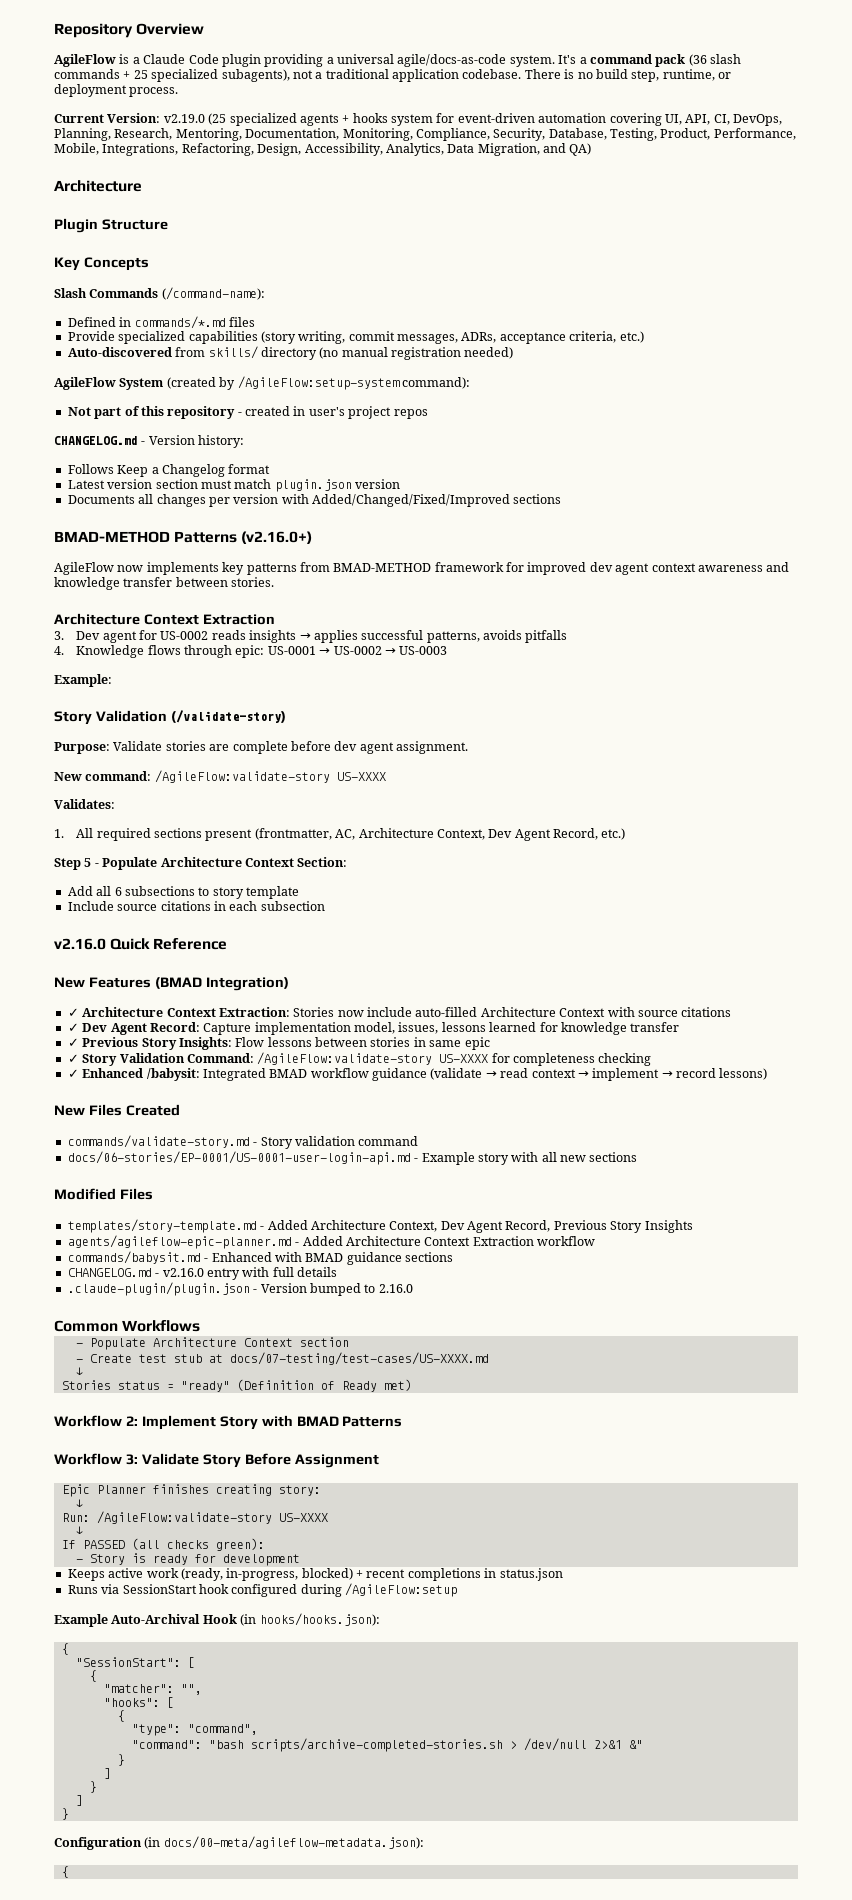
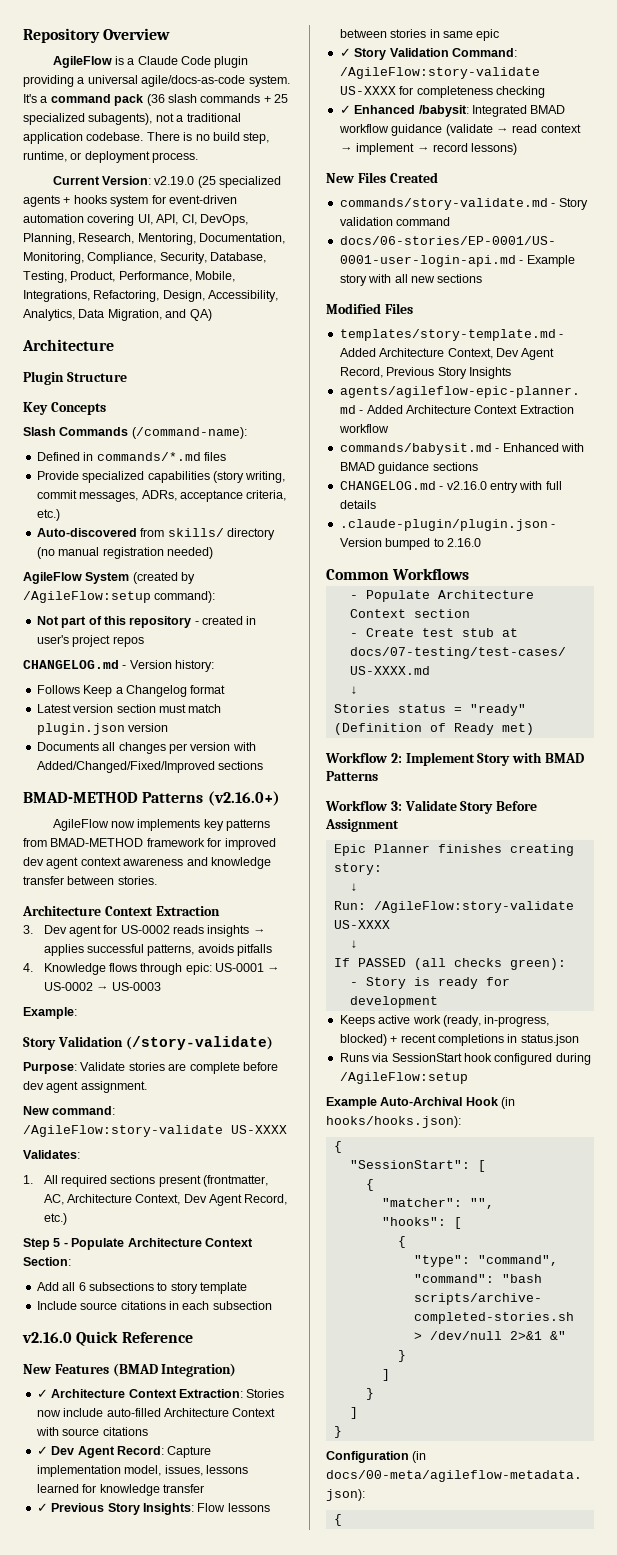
- AgileFlow System (created by /AgileFlow:setup-system command):
+ AgileFlow System (created by /AgileFlow:setup command):
- Story Validation (/validate-story)
+ Story Validation (/story-validate)
- New command: /AgileFlow:validate-story US-XXXX
+ New command: /AgileFlow:story-validate US-XXXX
- ✓ Story Validation Command: /AgileFlow:validate-story US-XXXX for completeness checking
+ ✓ Story Validation Command: /AgileFlow:story-validate US-XXXX for completeness checking
- commands/validate-story.md - Story validation command
+ commands/story-validate.md - Story validation command
- Run: /AgileFlow:validate-story US-XXXX
+ Run: /AgileFlow:story-validate US-XXXX

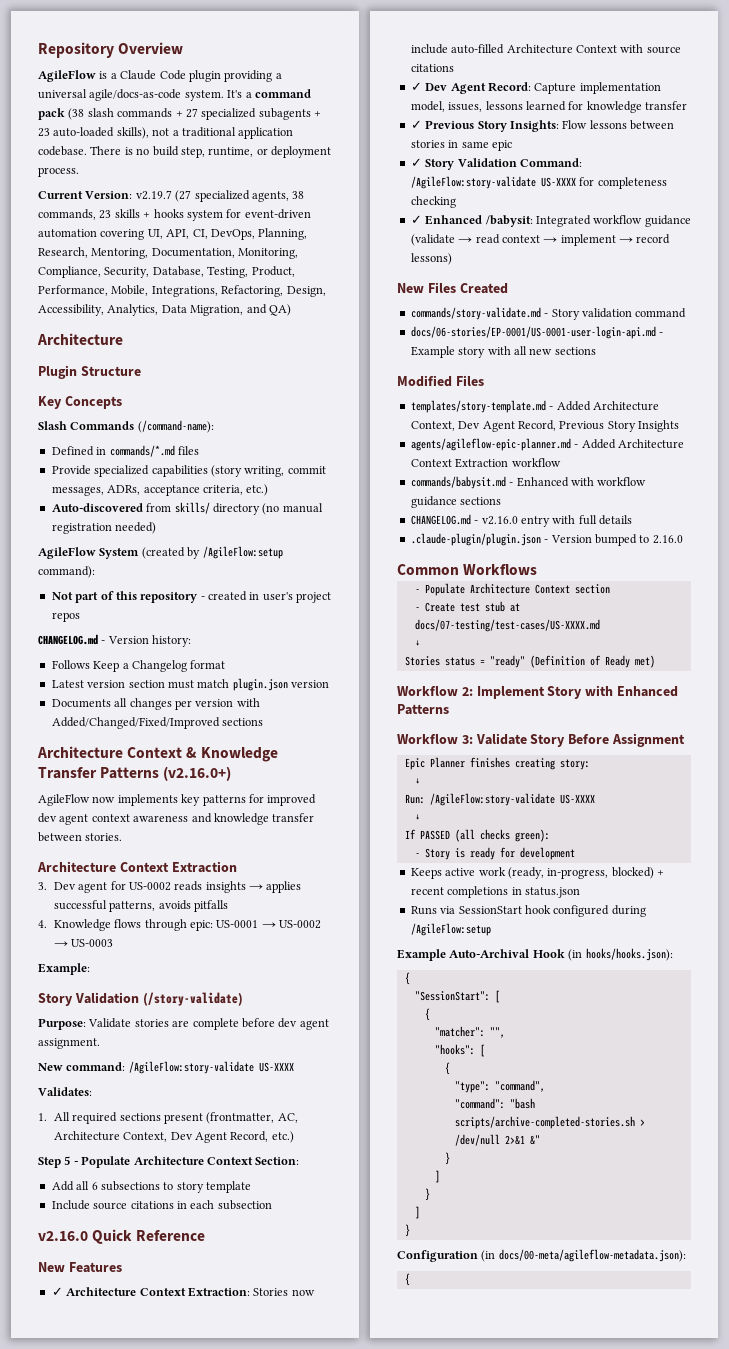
- It's a command pack (36 slash commands + 25 specialized subagents), not a traditional application codebase.
+ It's a command pack (38 slash commands + 27 specialized subagents + 23 auto-loaded skills), not a traditional application codebase.
- Current Version: v2.19.0 (25 specialized agents + hooks system for event-driven automation covering UI, API, CI, DevOps, Planning, Research, Mentoring, Documentation, Monitoring, Compliance, Security, Database, Testing, Product, Performance, Mobile, Integrations, Refactoring, Design, Accessibility, Analytics, Data Migration, and QA)
+ Current Version: v2.19.7 (27 specialized agents, 38 commands, 23 skills + hooks system for event-driven automation covering UI, API, CI, DevOps, Planning, Research, Mentoring, Documentation, Monitoring, Compliance, Security, Database, Testing, Product, Performance, Mobile, Integrations, Refactoring, Design, Accessibility, Analytics, Data Migration, and QA)
- BMAD-METHOD Patterns (v2.16.0+)
+ Architecture Context & Knowledge Transfer Patterns (v2.16.0+)
- AgileFlow now implements key patterns from BMAD-METHOD framework for improved dev agent context awareness and knowledge transfer between stories.
+ AgileFlow now implements key patterns for improved dev agent context awareness and knowledge transfer between stories.
- New Features (BMAD Integration)
+ New Features
- ✓ Enhanced /babysit: Integrated BMAD workflow guidance (validate → read context → implement → record lessons)
+ ✓ Enhanced /babysit: Integrated workflow guidance (validate → read context → implement → record lessons)
- commands/babysit.md - Enhanced with BMAD guidance sections
+ commands/babysit.md - Enhanced with workflow guidance sections
- Workflow 2: Implement Story with BMAD Patterns
+ Workflow 2: Implement Story with Enhanced Patterns

